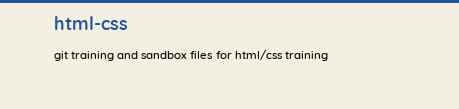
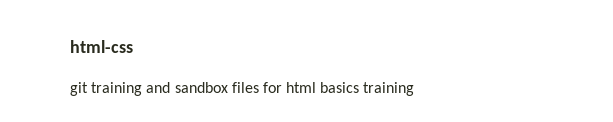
- git training and sandbox files for html/css training
+ git training and sandbox files for html basics training

